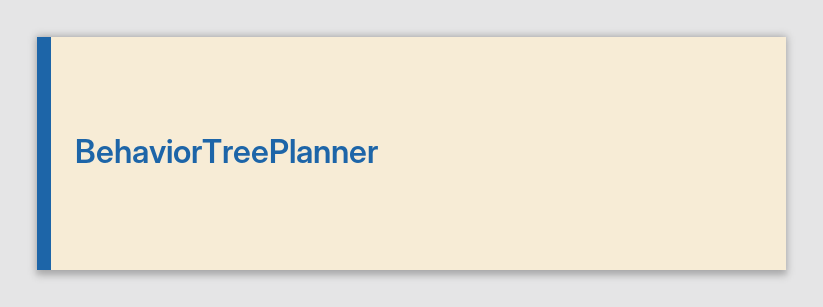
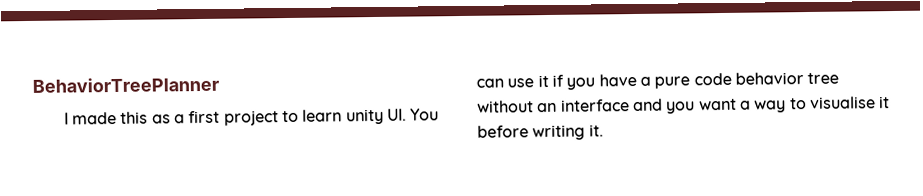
+ I made this as a first project to learn unity UI. You can use it if you have a pure code behavior tree without an interface and you want a way to visualise it before writing it.

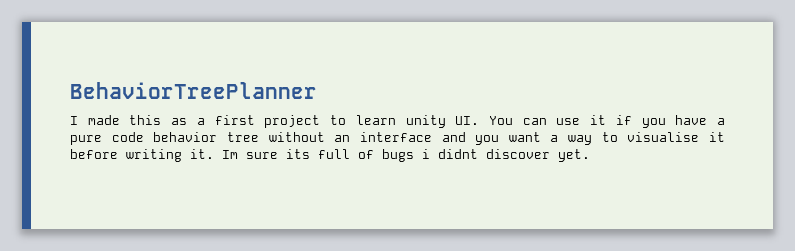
+ Im sure its full of bugs i didnt discover yet.

